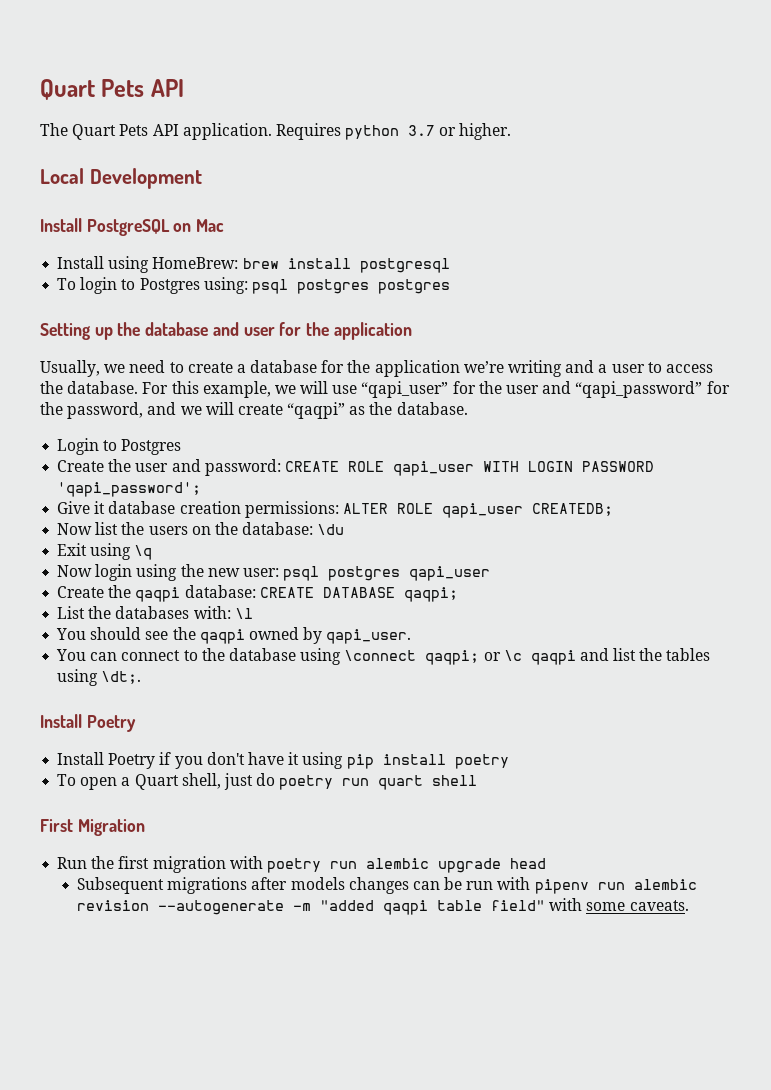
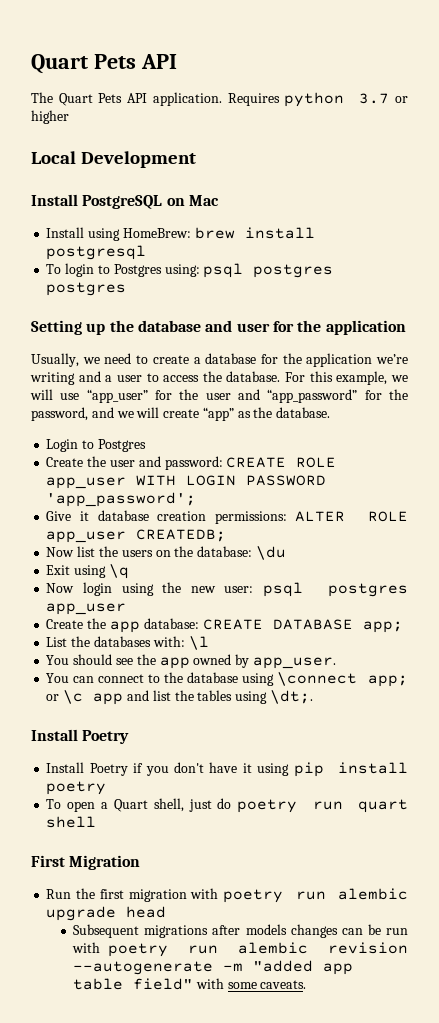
- Requires python 3.7 or higher.
+ Requires python 3.7 or higher
- For this example, we will use “qapi_user” for the user and “qapi_password” for the password, and we will create “qaqpi” as the database.
+ For this example, we will use “app_user” for the user and “app_password” for the password, and we will create “app” as the database.
- Create the user and password: CREATE ROLE qapi_user WITH LOGIN PASSWORD 'qapi_password';
+ Create the user and password: CREATE ROLE app_user WITH LOGIN PASSWORD 'app_password';
- Give it database creation permissions: ALTER ROLE qapi_user CREATEDB;
+ Give it database creation permissions: ALTER ROLE app_user CREATEDB;
- Now login using the new user: psql postgres qapi_user
- Create the qaqpi database: CREATE DATABASE qaqpi;
+ Now login using the new user: psql postgres app_user
+ Create the app database: CREATE DATABASE app;
- You should see the qaqpi owned by qapi_user.
+ You should see the app owned by app_user.
- You can connect to the database using \connect qaqpi; or \c qaqpi and list the tables using \dt;.
+ You can connect to the database using \connect app; or \c app and list the tables using \dt;.
- Subsequent migrations after models changes can be run with pipenv run alembic revision --autogenerate -m "added qaqpi table field" with some caveats.
+ Subsequent migrations after models changes can be run with poetry run alembic revision --autogenerate -m "added app table field" with some caveats.

